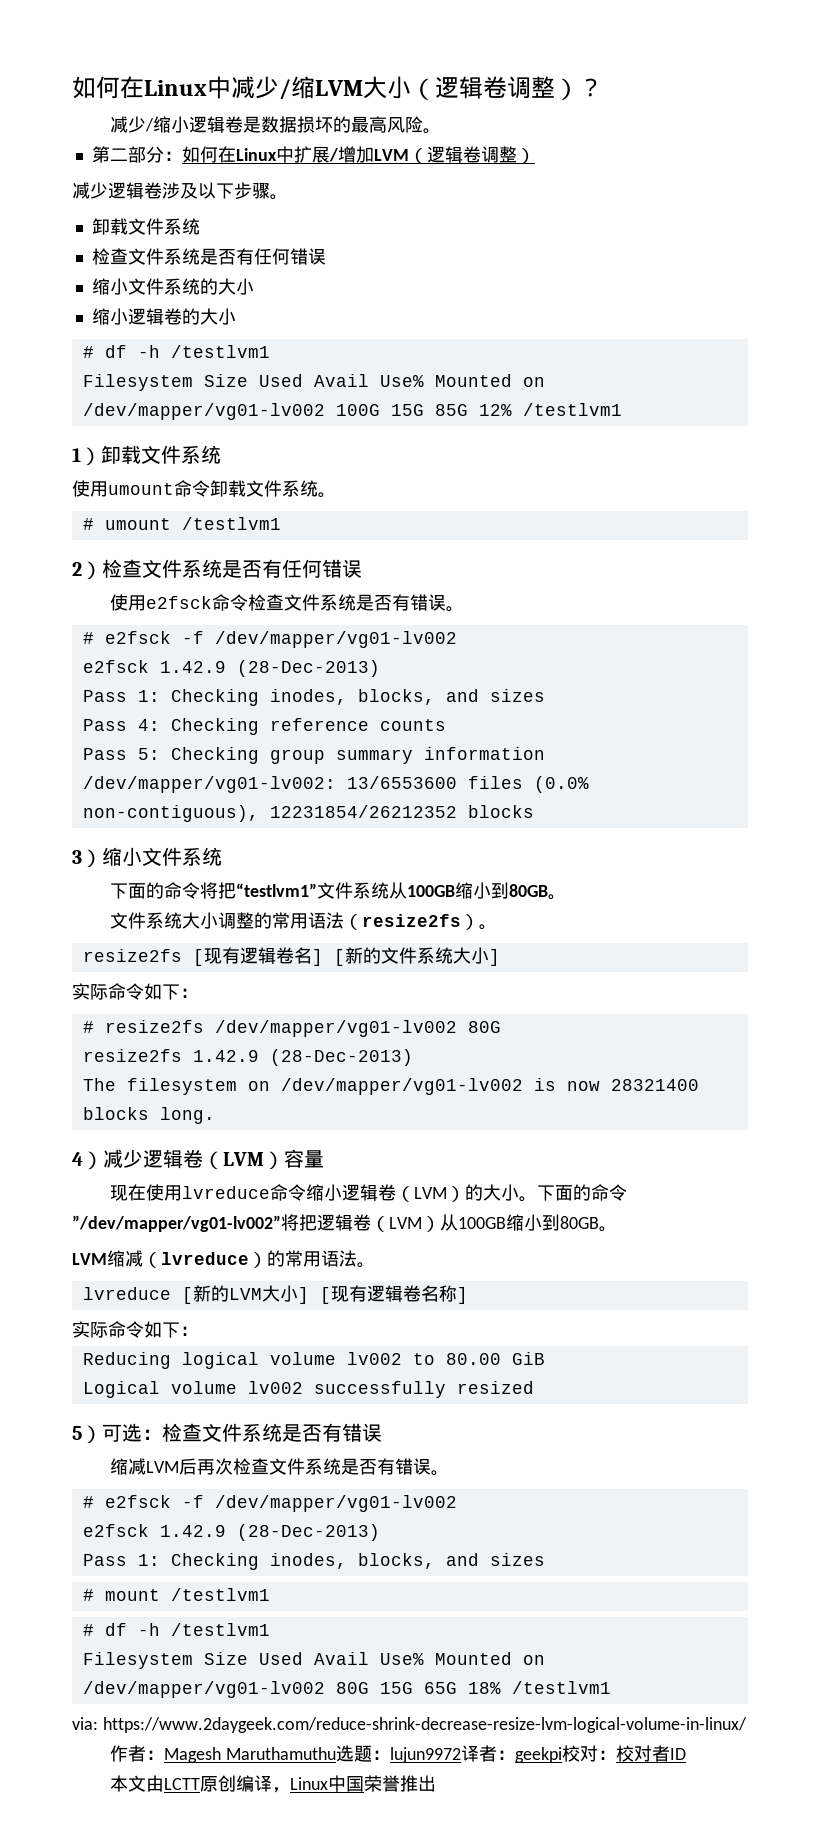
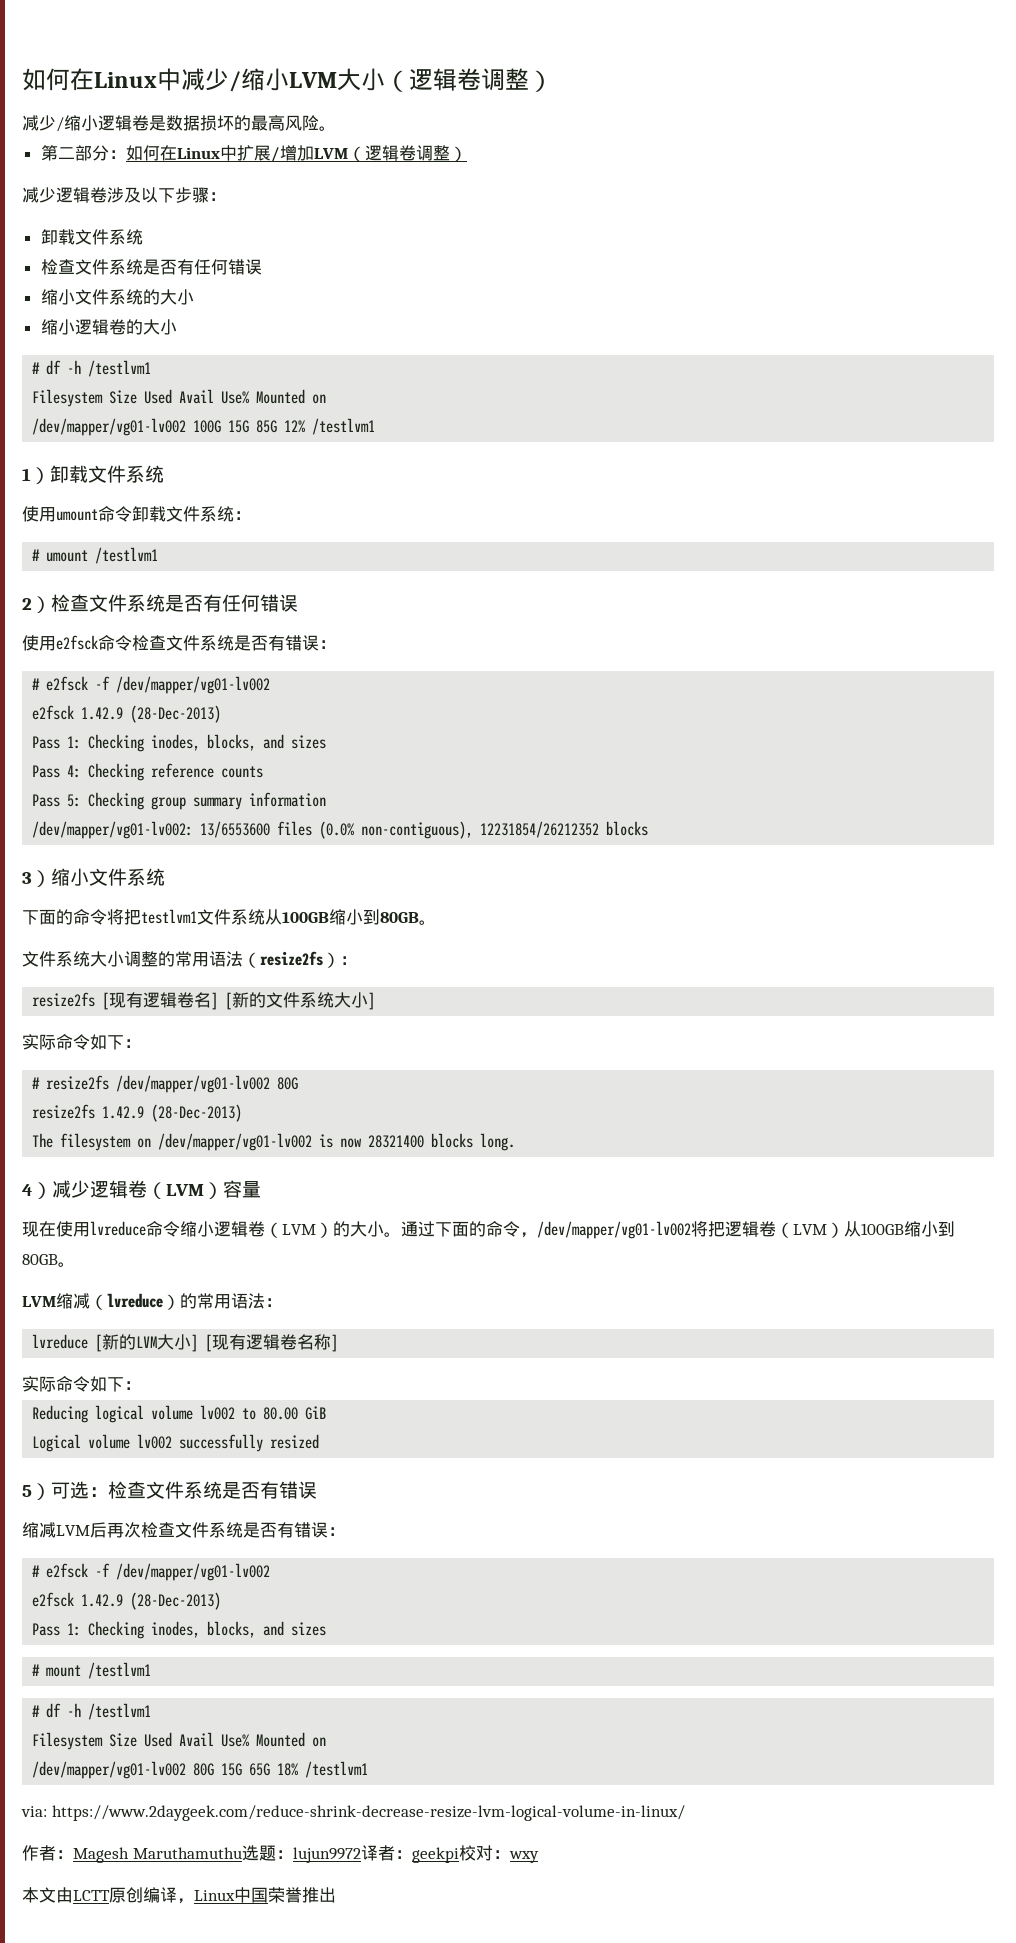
- 如何在Linux中减少/缩LVM大小（逻辑卷调整）？
+ 如何在Linux中减少/缩小LVM大小（逻辑卷调整）
- 减少逻辑卷涉及以下步骤。
+ 减少逻辑卷涉及以下步骤：
- 使用umount命令卸载文件系统。
+ 使用umount命令卸载文件系统：
- 使用e2fsck命令检查文件系统是否有错误。
+ 使用e2fsck命令检查文件系统是否有错误：
- 下面的命令将把“testlvm1”文件系统从100GB缩小到80GB。
+ 下面的命令将把testlvm1文件系统从100GB缩小到80GB。
- 文件系统大小调整的常用语法（resize2fs）。
+ 文件系统大小调整的常用语法（resize2fs）：
- 下面的命令”/dev/mapper/vg01-lv002”将把逻辑卷（LVM）从100GB缩小到80GB。
+ 通过下面的命令，/dev/mapper/vg01-lv002将把逻辑卷（LVM）从100GB缩小到80GB。
- LVM缩减（lvreduce）的常用语法。
+ LVM缩减（lvreduce）的常用语法：
- 缩减LVM后再次检查文件系统是否有错误。
+ 缩减LVM后再次检查文件系统是否有错误：
- 作者：Magesh Maruthamuthu选题：lujun9972译者：geekpi校对：校对者ID
+ 作者：Magesh Maruthamuthu选题：lujun9972译者：geekpi校对：wxy

